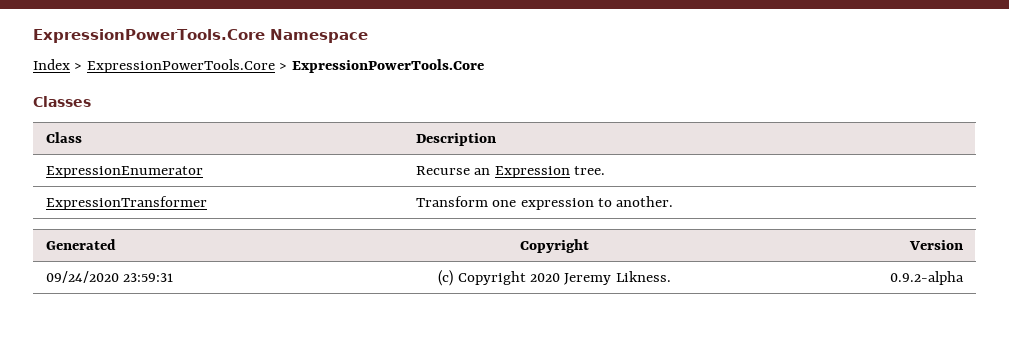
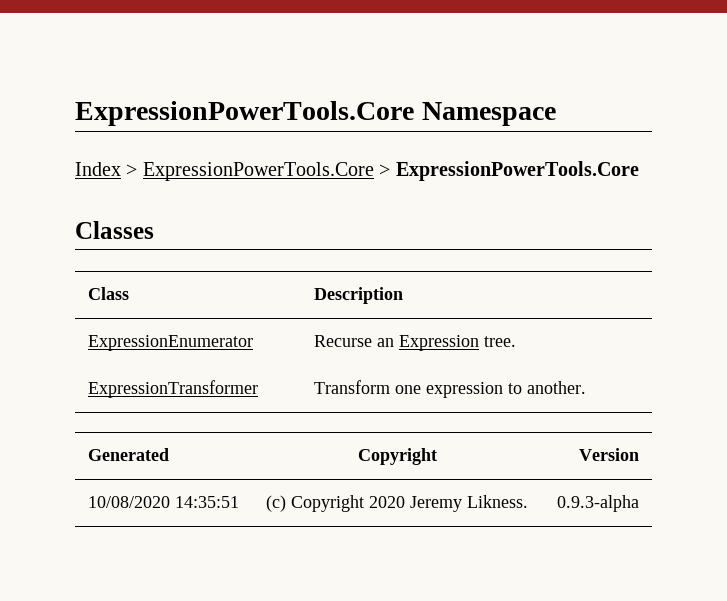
- 09/24/2020 23:59:31 | (c) Copyright 2020 Jeremy Likness. | 0.9.2-alpha
+ 10/08/2020 14:35:51 | (c) Copyright 2020 Jeremy Likness. | 0.9.3-alpha

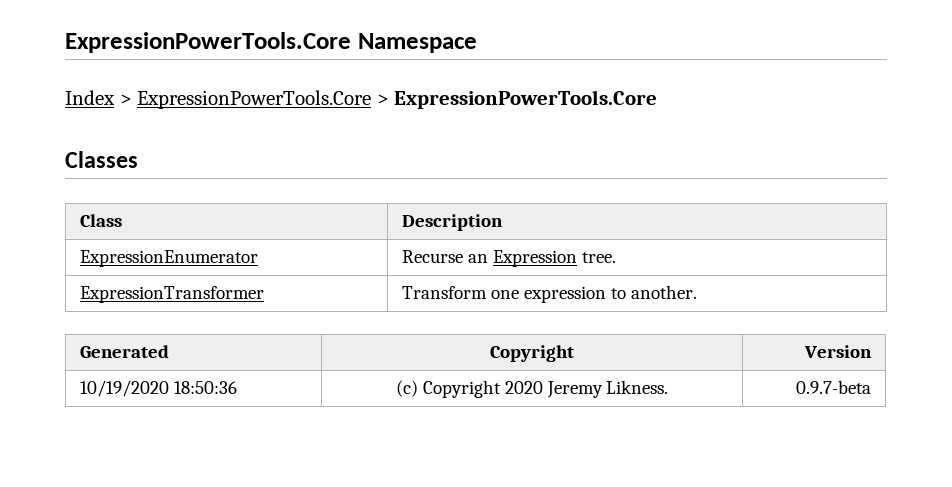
- 10/08/2020 14:35:51 | (c) Copyright 2020 Jeremy Likness. | 0.9.3-alpha
+ 10/19/2020 18:50:36 | (c) Copyright 2020 Jeremy Likness. | 0.9.7-beta

